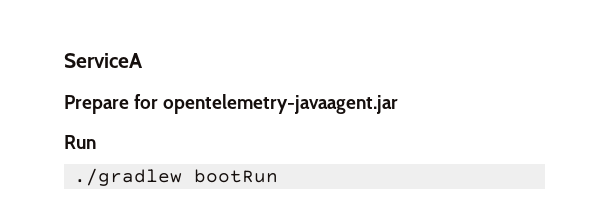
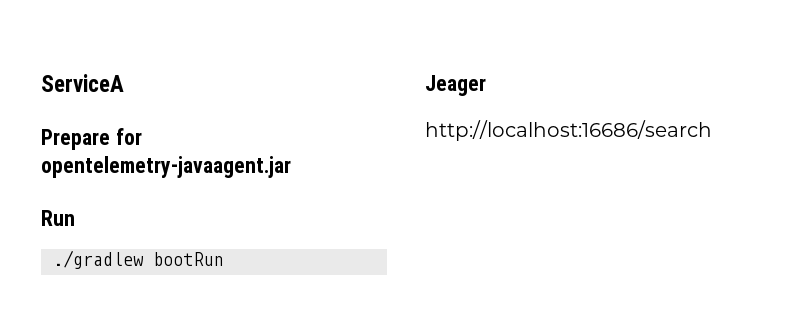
+ Jeager
+ http://localhost:16686/search

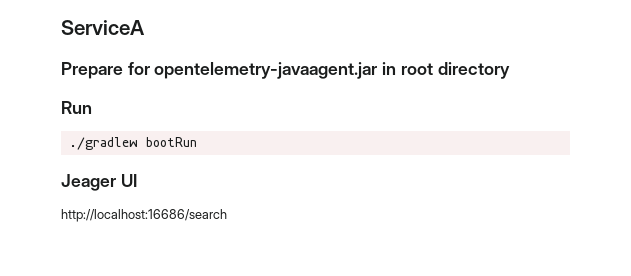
- Prepare for opentelemetry-javaagent.jar
+ Prepare for opentelemetry-javaagent.jar in root directory
- Jeager
+ Jeager UI

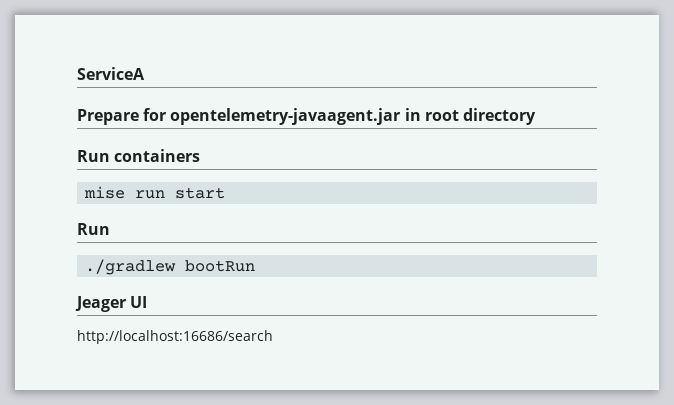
+ Run containers
+ mise run start

